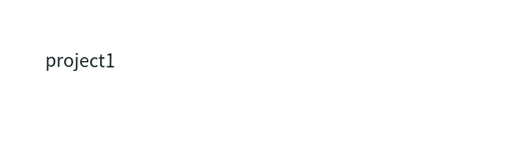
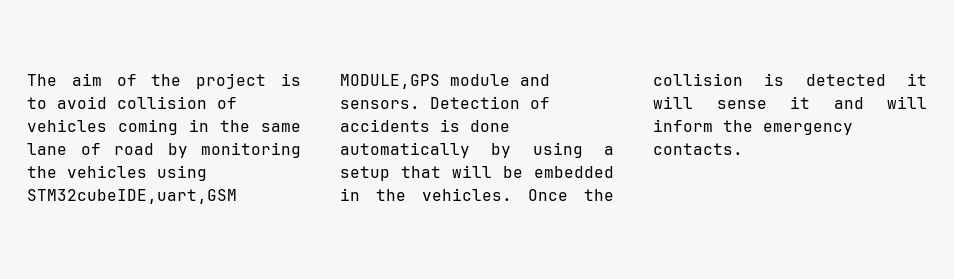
- project1
+ The aim of the project is to avoid collision of vehicles coming in the same lane of road by monitoring the vehicles using STM32cubeIDE,uart,GSM MODULE,GPS module and sensors. Detection of accidents is done automatically by using a setup that will be embedded in the vehicles. Once the collision is detected it will sense it and will inform the emergency contacts.

